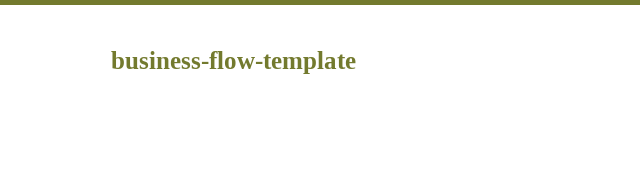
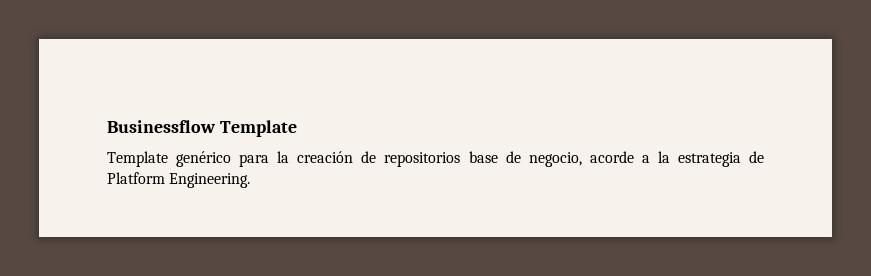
- business-flow-template
+ Businessflow Template
+ Template genérico para la creación de repositorios base de negocio, acorde a la estrategia de Platform Engineering.

